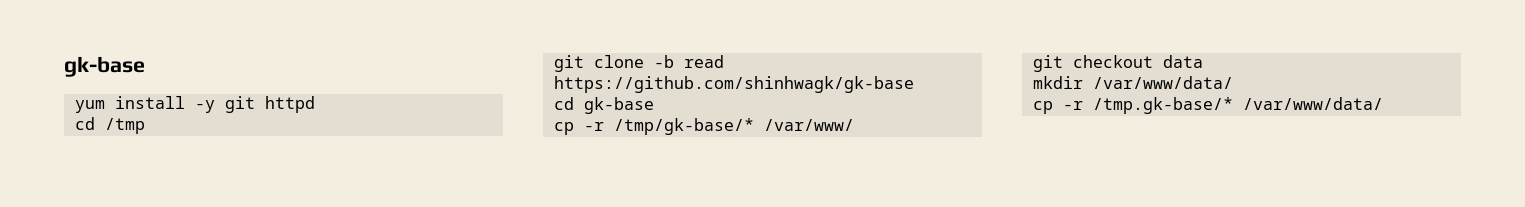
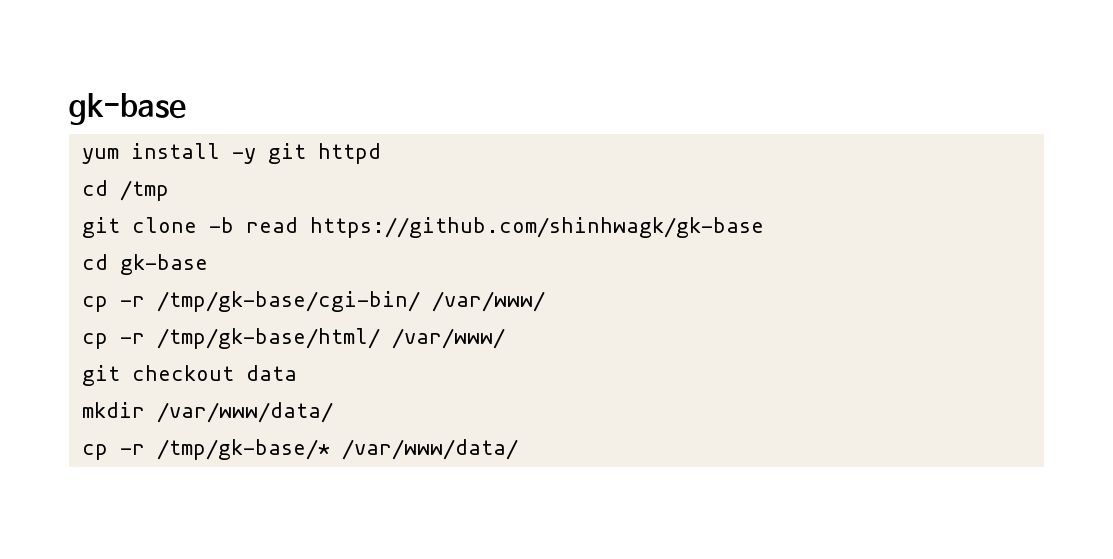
- cp -r /tmp/gk-base/* /var/www/
+ cp -r /tmp/gk-base/cgi-bin/ /var/www/
+ cp -r /tmp/gk-base/html/ /var/www/
- cp -r /tmp.gk-base/* /var/www/data/
+ cp -r /tmp/gk-base/* /var/www/data/

